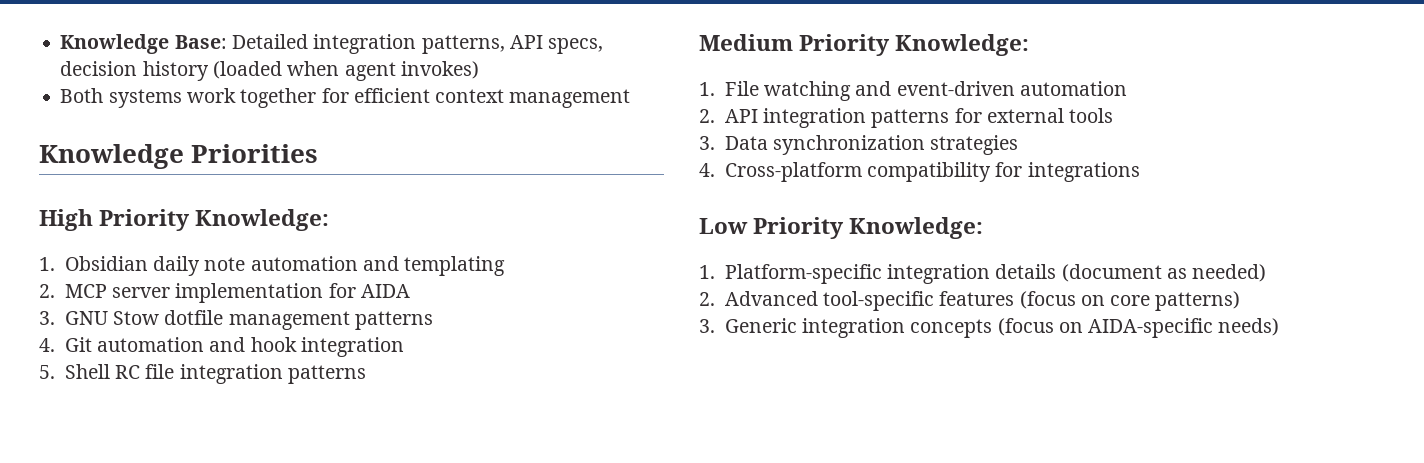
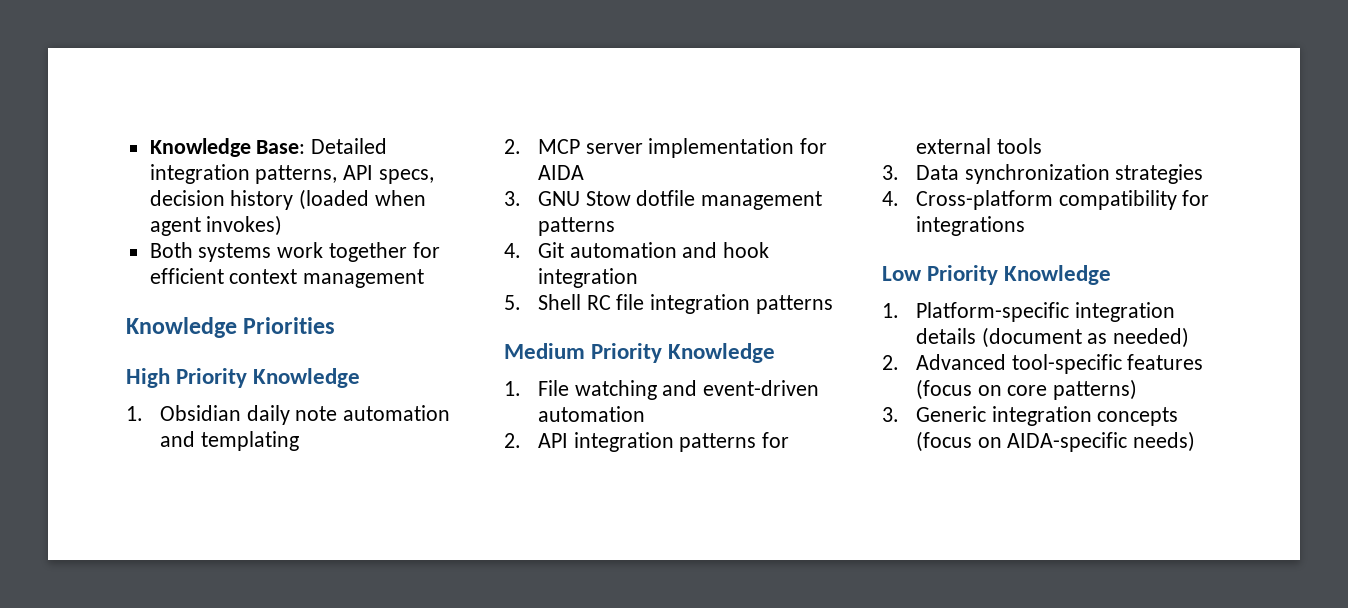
- High Priority Knowledge:
+ High Priority Knowledge
- Medium Priority Knowledge:
+ Medium Priority Knowledge
- Low Priority Knowledge:
+ Low Priority Knowledge

